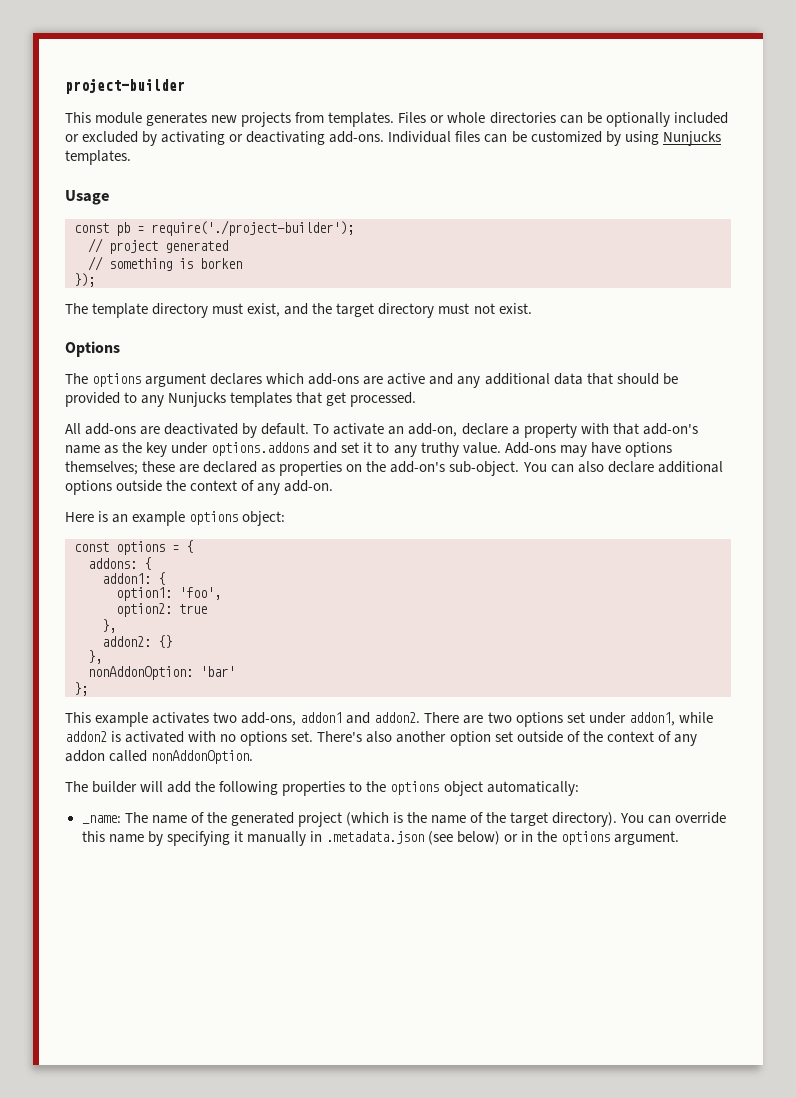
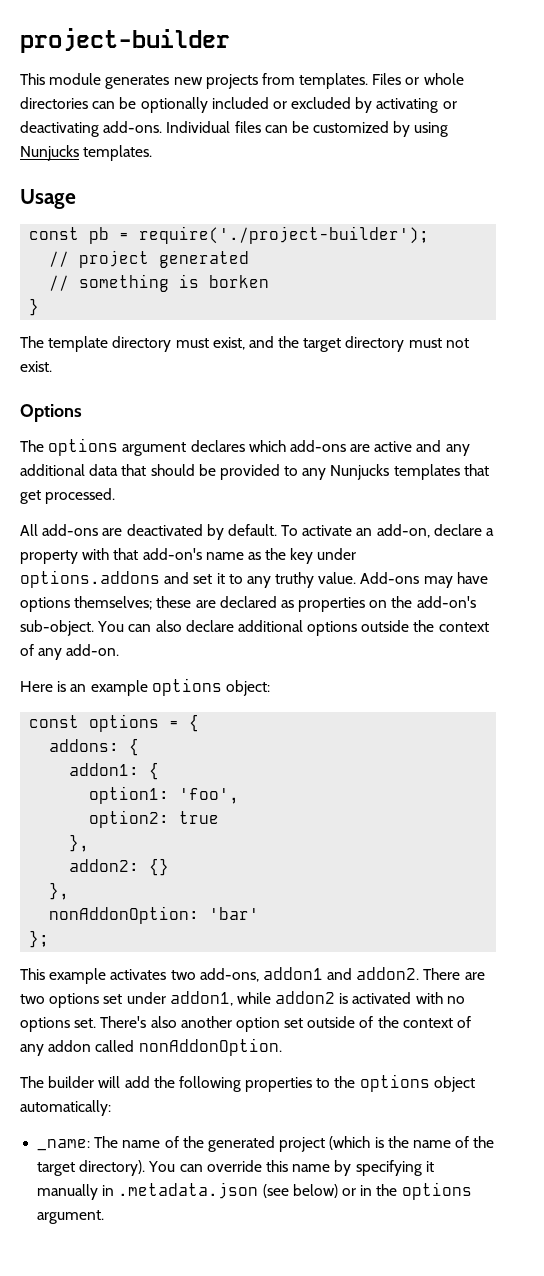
- });
+ }

